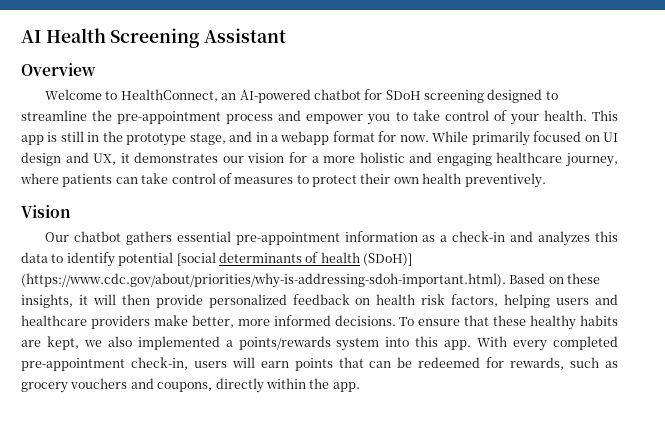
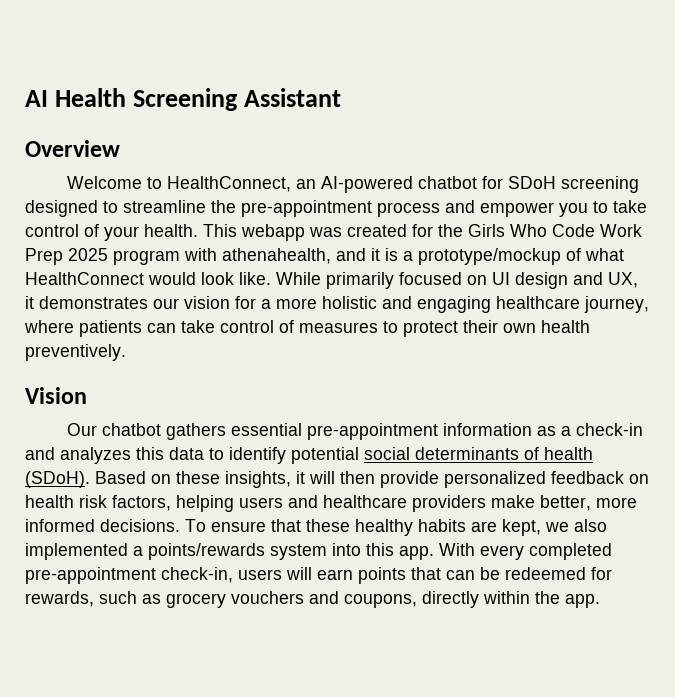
- This app is still in the prototype stage, and in a webapp format for now.
+ This webapp was created for the Girls Who Code Work Prep 2025 program with athenahealth, and it is a prototype/mockup of what HealthConnect would look like.
- Our chatbot gathers essential pre-appointment information as a check-in and analyzes this data to identify potential [social determinants of health (SDoH)] (https://www.cdc.gov/about/priorities/why-is-addressing-sdoh-important.html). Based on these insights, it will then provide personalized feedback on health risk factors, helping users and healthcare providers make better, more informed decisions.
+ Our chatbot gathers essential pre-appointment information as a check-in and analyzes this data to identify potential social determinants of health (SDoH). Based on these insights, it will then provide personalized feedback on health risk factors, helping users and healthcare providers make better, more informed decisions.

